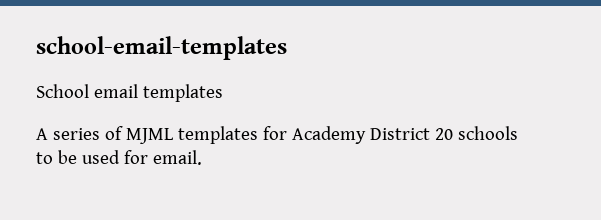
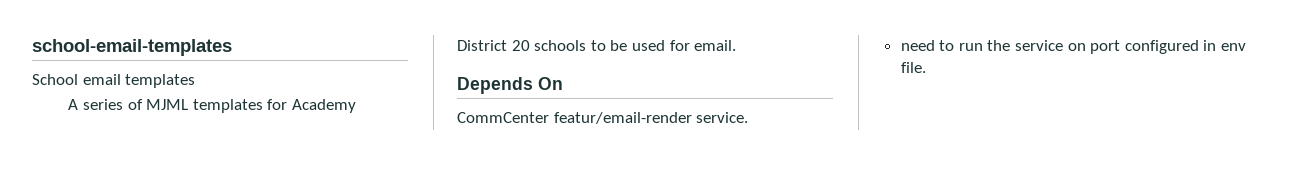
+ Depends On
+ CommCenter featur/email-render service.
+ need to run the service on port configured in env file.

